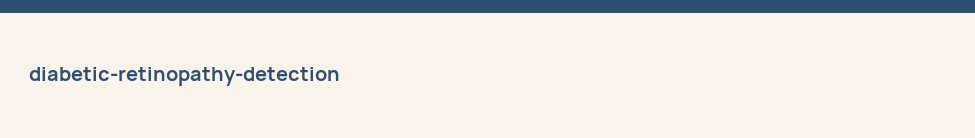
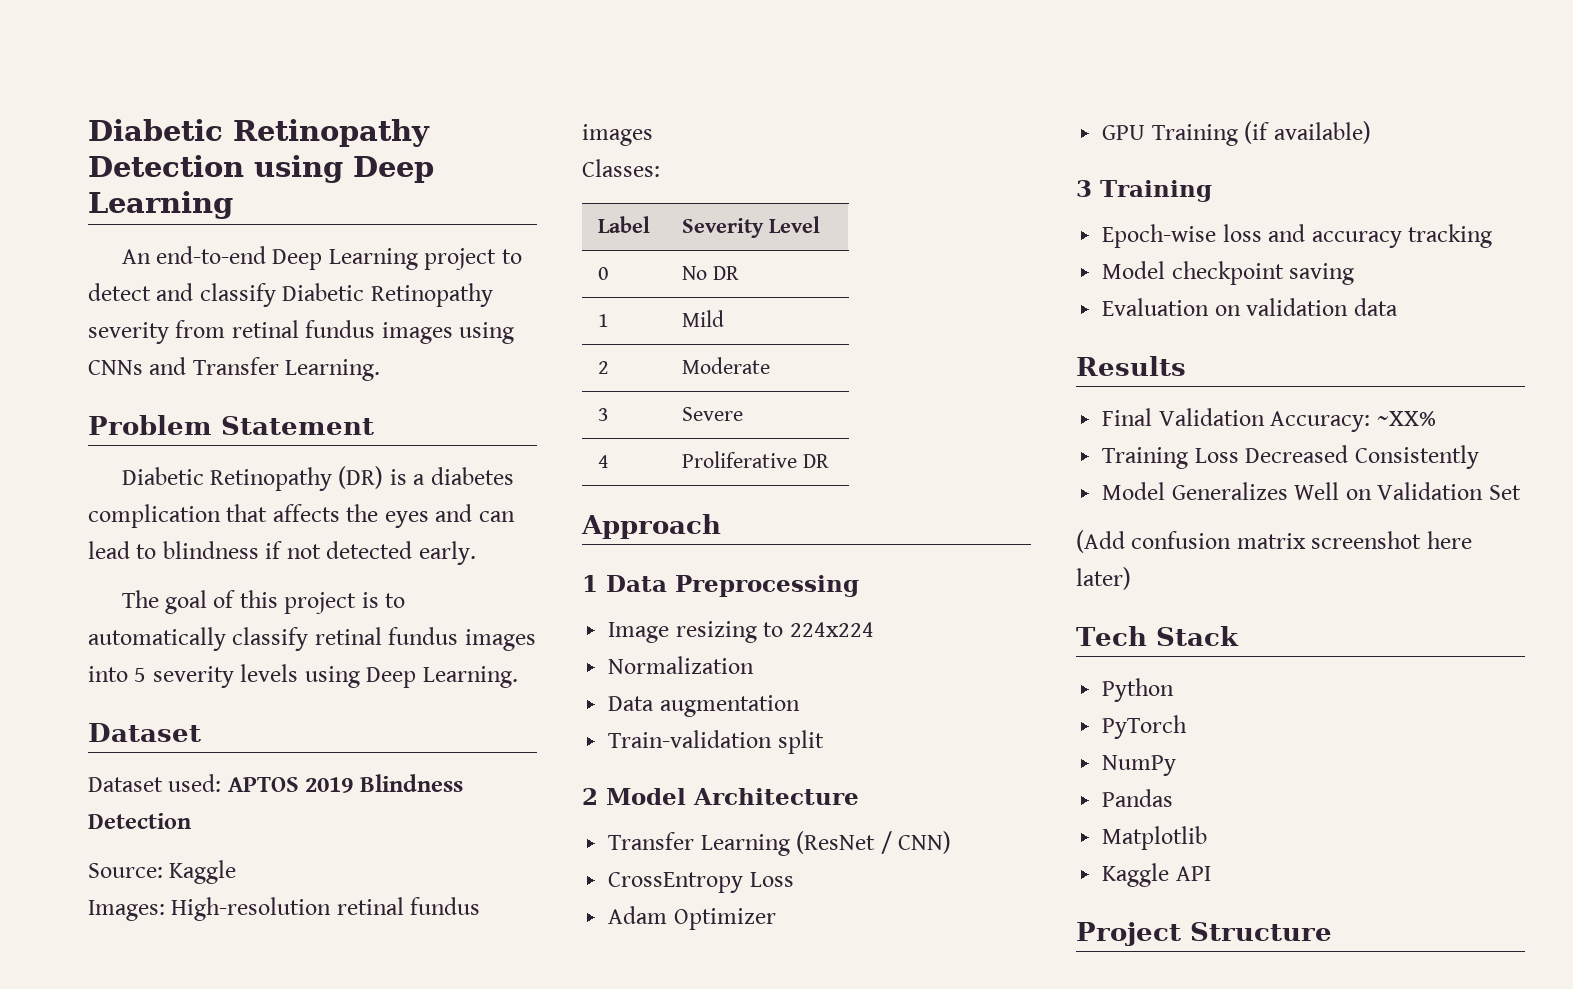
- diabetic-retinopathy-detection
+ Diabetic Retinopathy Detection using Deep Learning
+ An end-to-end Deep Learning project to detect and classify Diabetic Retinopathy severity from retinal fundus images using CNNs and Transfer Learning.
+ Problem Statement
+ Diabetic Retinopathy (DR) is a diabetes complication that affects the eyes and can lead to blindness if not detected early.
+ The goal of this project is to automatically classify retinal fundus images into 5 severity levels using Deep Learning.
+ Dataset
+ Dataset used: APTOS 2019 Blindness Detection
+ Source: Kaggle
+ Images: High-resolution retinal fundus images
+ Classes:
+ Label | Severity Level
+ 0 | No DR
+ 1 | Mild
+ 2 | Moderate
+ 3 | Severe
+ 4 | Proliferative DR
+ Approach
+ 1 Data Preprocessing
+ Image resizing to 224x224
+ Normalization
+ Data augmentation
+ Train-validation split
+ 2 Model Architecture
+ Transfer Learning (ResNet / CNN)
+ CrossEntropy Loss
+ Adam Optimizer
+ GPU Training (if available)
+ 3 Training
+ Epoch-wise loss and accuracy tracking
+ Model checkpoint saving
+ Evaluation on validation data
+ Results
+ Final Validation Accuracy: ~XX%
+ Training Loss Decreased Consistently
+ Model Generalizes Well on Validation Set
+ (Add confusion matrix screenshot here later)
+ Tech Stack
+ Python
+ PyTorch
+ NumPy
+ Pandas
+ Matplotlib
+ Kaggle API
+ Project Structure

